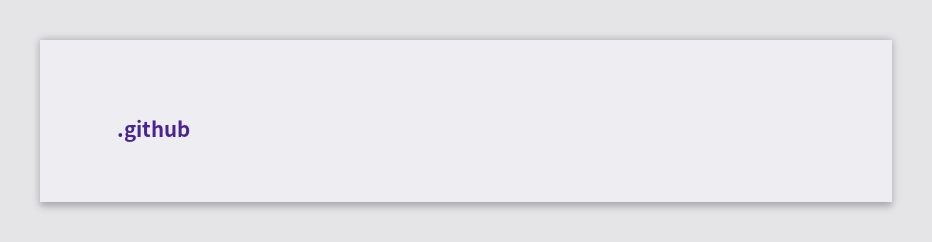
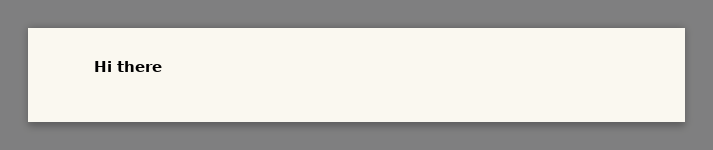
- .github
+ Hi there

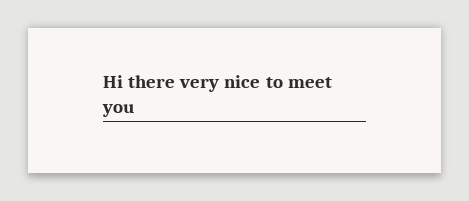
- Hi there
+ Hi there very nice to meet you

